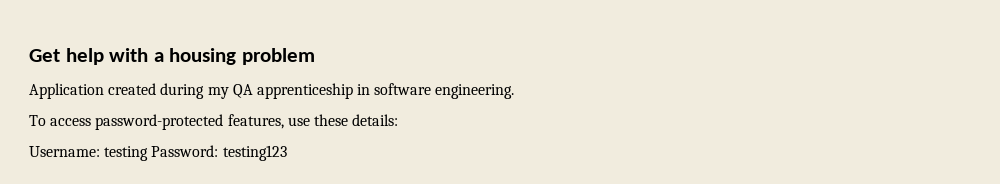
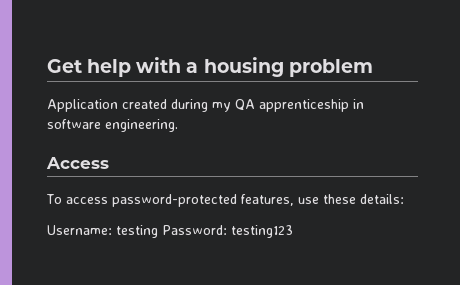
+ Access

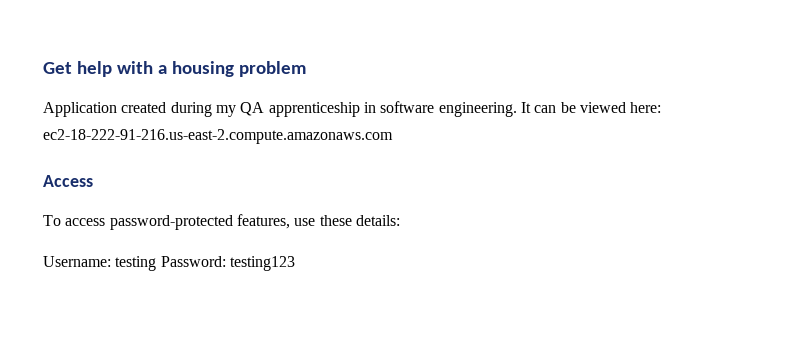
+ It can be viewed here: ec2-18-222-91-216.us-east-2.compute.amazonaws.com

